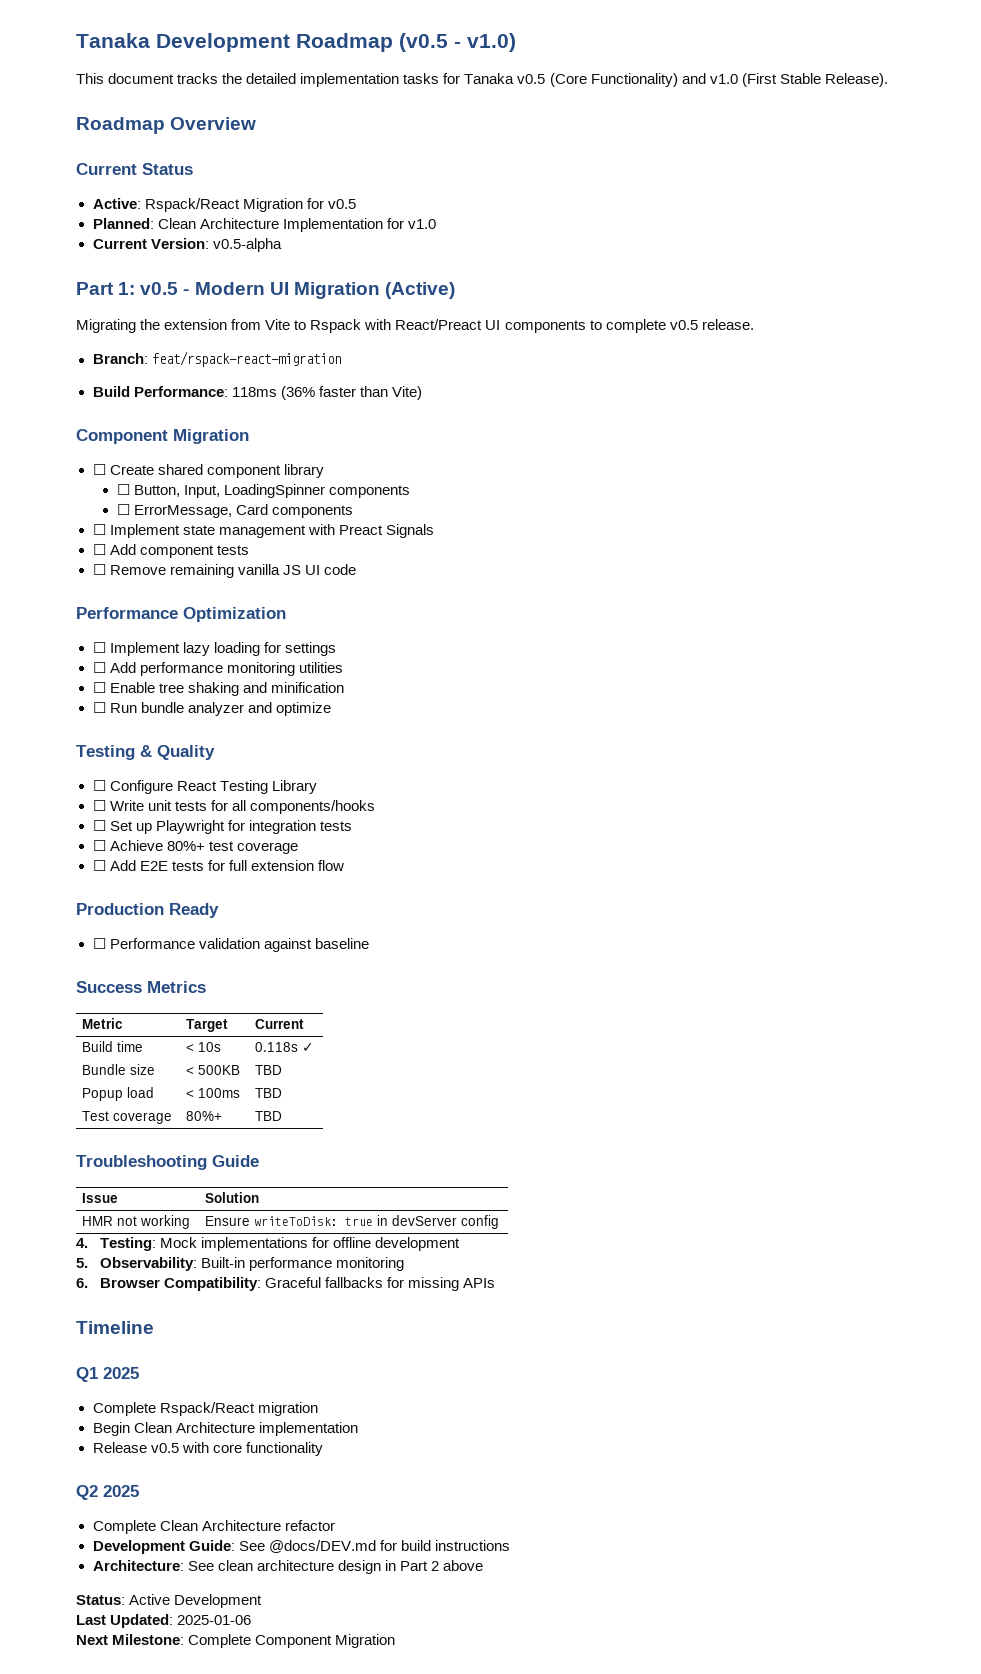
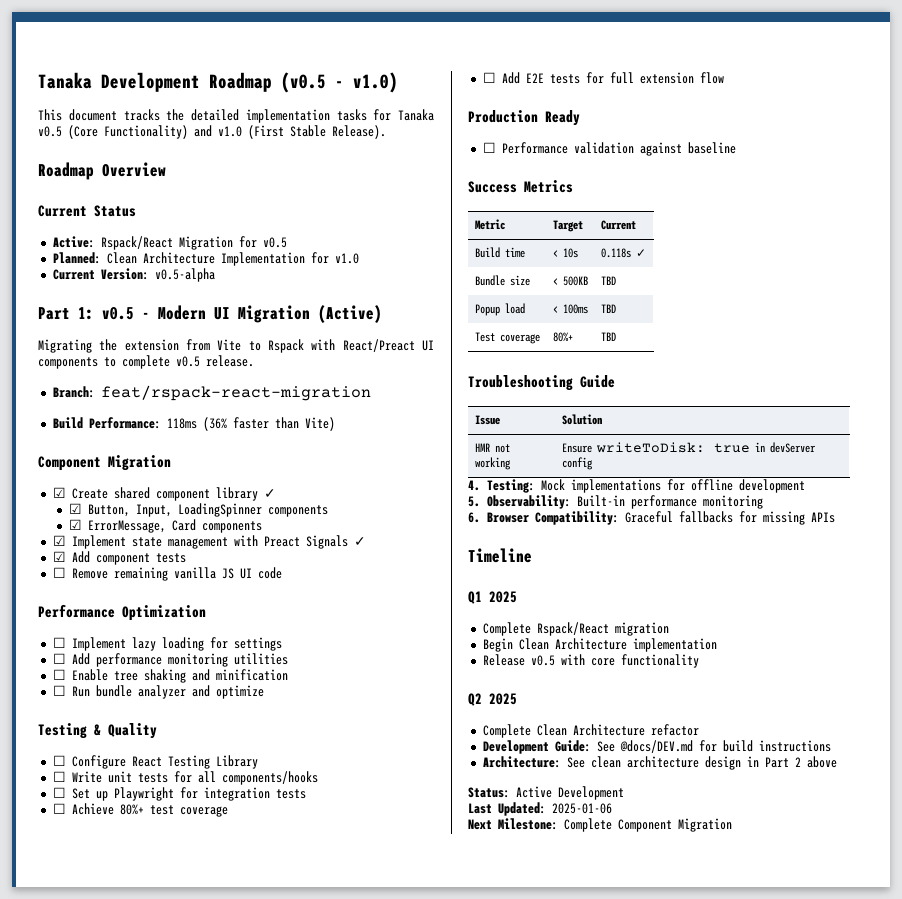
- ☐ Create shared component library
- ☐ Button, Input, LoadingSpinner components
+ ☑ Create shared component library ✓
+ ☑ Button, Input, LoadingSpinner components
- ☐ ErrorMessage, Card components
+ ☑ ErrorMessage, Card components
- ☐ Implement state management with Preact Signals
- ☐ Add component tests
+ ☑ Implement state management with Preact Signals ✓
+ ☑ Add component tests

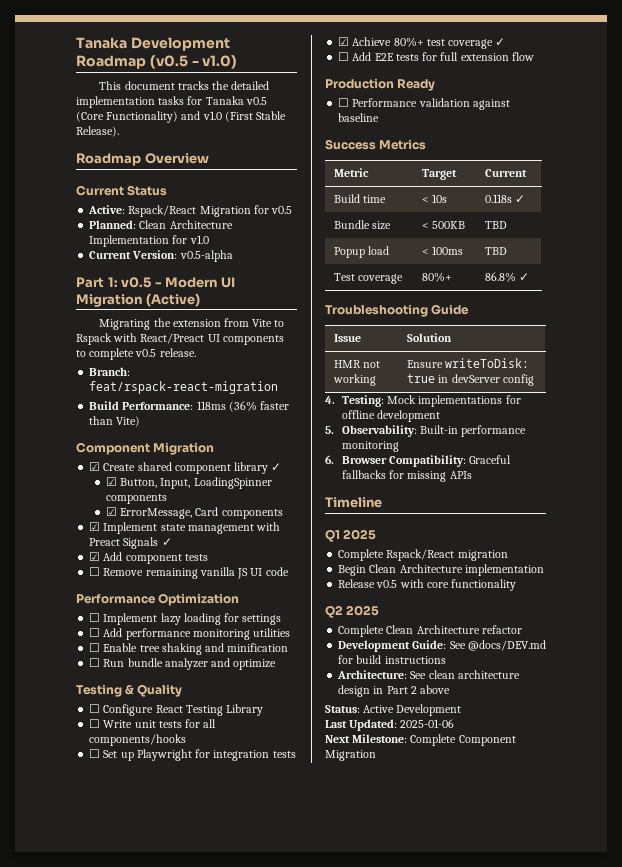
- ☐ Achieve 80%+ test coverage
+ ☑ Achieve 80%+ test coverage ✓
- Test coverage | 80%+ | TBD
+ Test coverage | 80%+ | 86.8% ✓

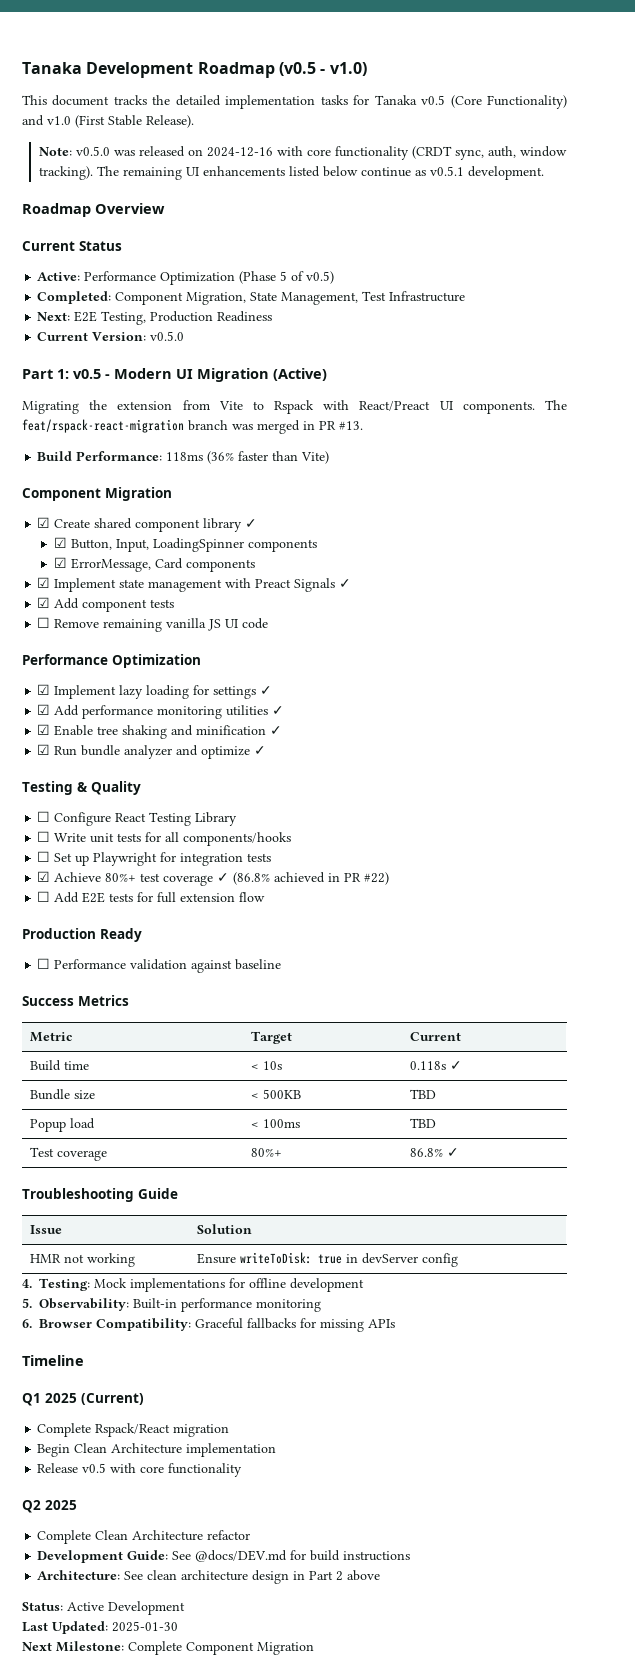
+ Note: v0.5.0 was released on 2024-12-16 with core functionality (CRDT sync, auth, window tracking). The remaining UI enhancements listed below continue as v0.5.1 development.
- Active: Rspack/React Migration for v0.5
- Planned: Clean Architecture Implementation for v1.0
+ Active: Performance Optimization (Phase 5 of v0.5)
+ Completed: Component Migration, State Management, Test Infrastructure
+ Next: E2E Testing, Production Readiness
- Current Version: v0.5-alpha
+ Current Version: v0.5.0
- Migrating the extension from Vite to Rspack with React/Preact UI components to complete v0.5 release.
- Branch: feat/rspack-react-migration
+ Migrating the extension from Vite to Rspack with React/Preact UI components. The feat/rspack-react-migration branch was merged in PR #13.
- ☐ Implement lazy loading for settings
- ☐ Add performance monitoring utilities
- ☐ Enable tree shaking and minification
- ☐ Run bundle analyzer and optimize
+ ☑ Implement lazy loading for settings ✓
+ ☑ Add performance monitoring utilities ✓
+ ☑ Enable tree shaking and minification ✓
+ ☑ Run bundle analyzer and optimize ✓
- ☑ Achieve 80%+ test coverage ✓
+ ☑ Achieve 80%+ test coverage ✓ (86.8% achieved in PR #22)
- Q1 2025
+ Q1 2025 (Current)
- Last Updated: 2025-01-06
+ Last Updated: 2025-01-30

